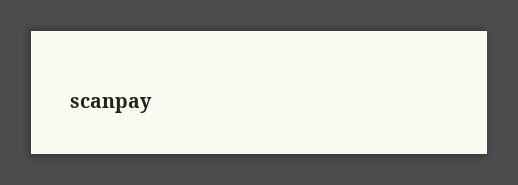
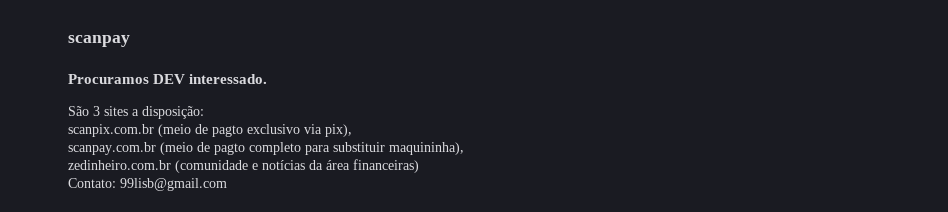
+ Procuramos DEV interessado.
+ São 3 sites a disposição:
+ scanpix.com.br (meio de pagto exclusivo via pix),
+ scanpay.com.br (meio de pagto completo para substituir maquininha),
+ zedinheiro.com.br (comunidade e notícias da área financeiras)
+ Contato: 99lisb@gmail.com

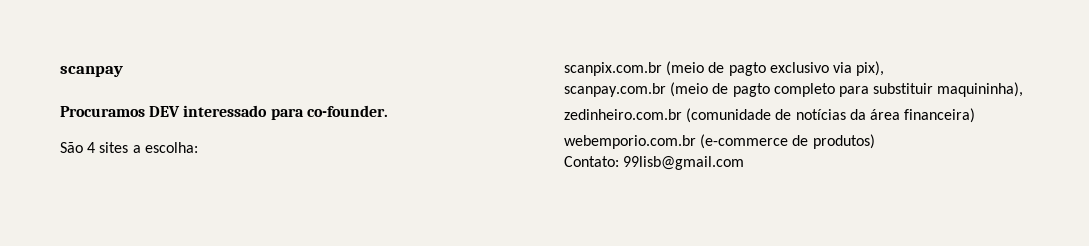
- Procuramos DEV interessado.
+ Procuramos DEV interessado para co-founder.
- São 3 sites a disposição:
+ São 4 sites a escolha:
- zedinheiro.com.br (comunidade e notícias da área financeiras)
+ zedinheiro.com.br (comunidade de notícias da área financeira)
+ webemporio.com.br (e-commerce de produtos)

